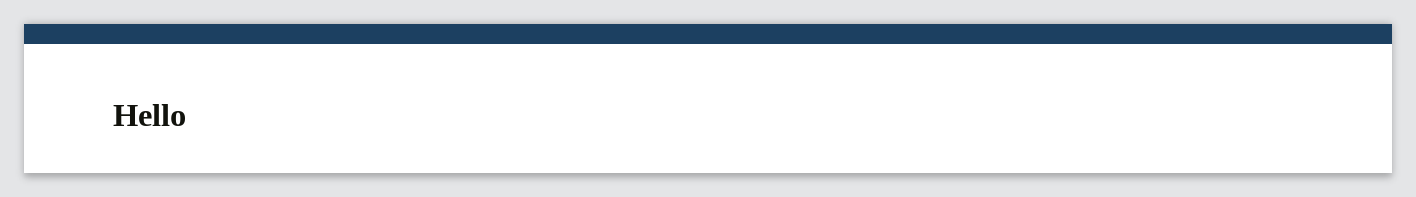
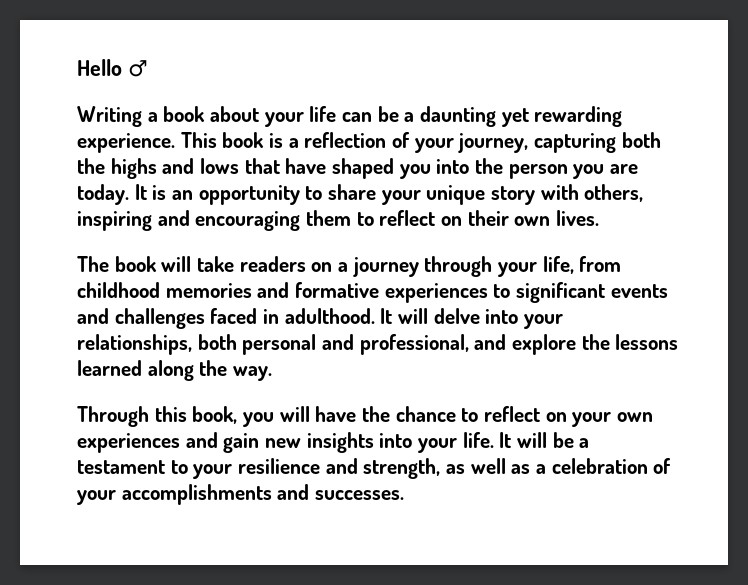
- Hello
+ Hello ♂
+ Writing a book about your life can be a daunting yet rewarding experience. This book is a reflection of your journey, capturing both the highs and lows that have shaped you into the person you are today. It is an opportunity to share your unique story with others, inspiring and encouraging them to reflect on their own lives.
+ The book will take readers on a journey through your life, from childhood memories and formative experiences to significant events and challenges faced in adulthood. It will delve into your relationships, both personal and professional, and explore the lessons learned along the way.
+ Through this book, you will have the chance to reflect on your own experiences and gain new insights into your life. It will be a testament to your resilience and strength, as well as a celebration of your accomplishments and successes.

